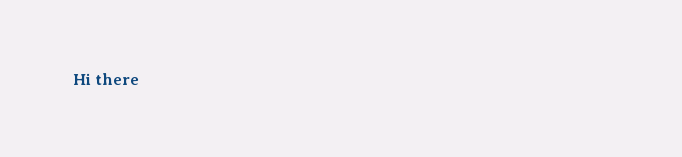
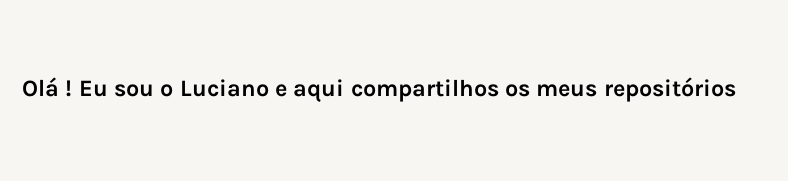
- Hi there
+ Olá ! Eu sou o Luciano e aqui compartilhos os meus repositórios

